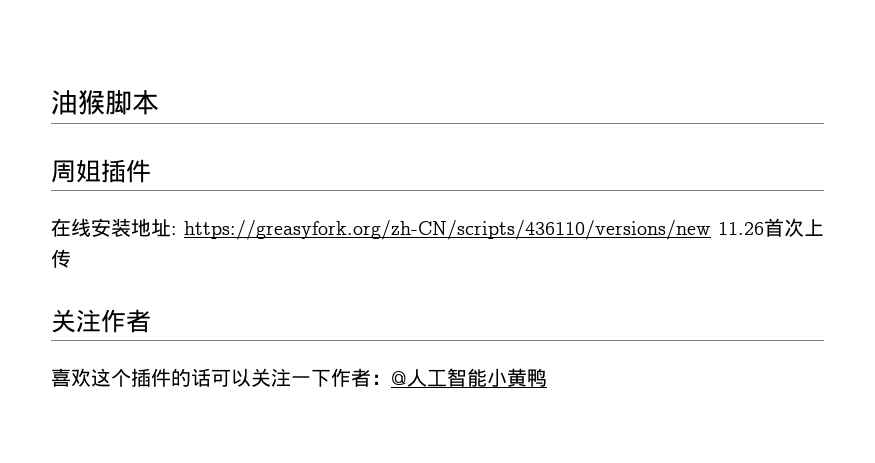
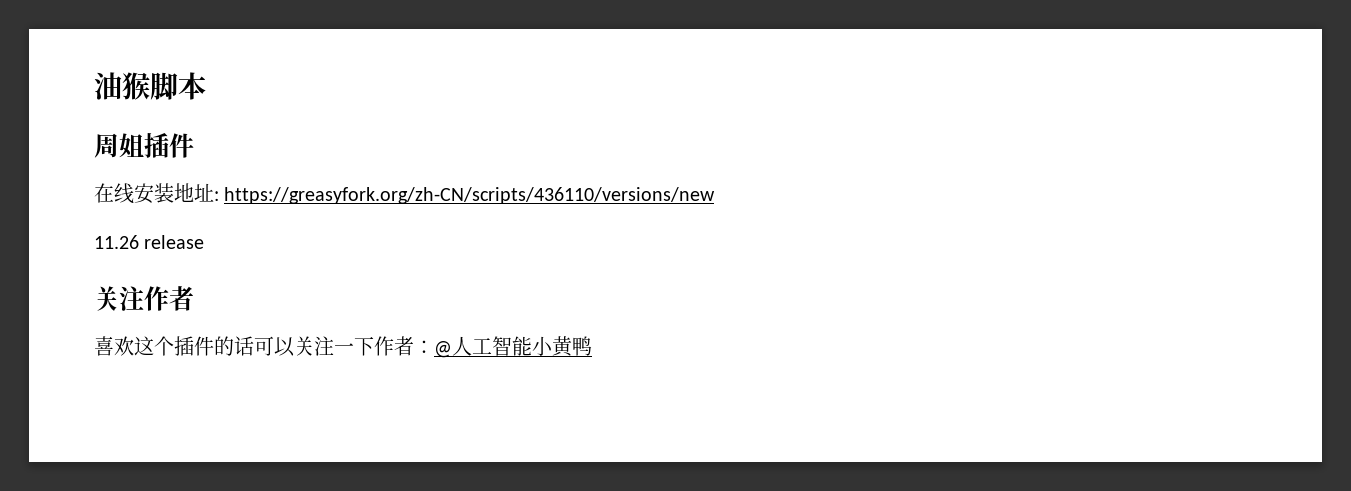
- 在线安装地址: https://greasyfork.org/zh-CN/scripts/436110/versions/new 11.26首次上传
+ 在线安装地址: https://greasyfork.org/zh-CN/scripts/436110/versions/new
+ 11.26 release

